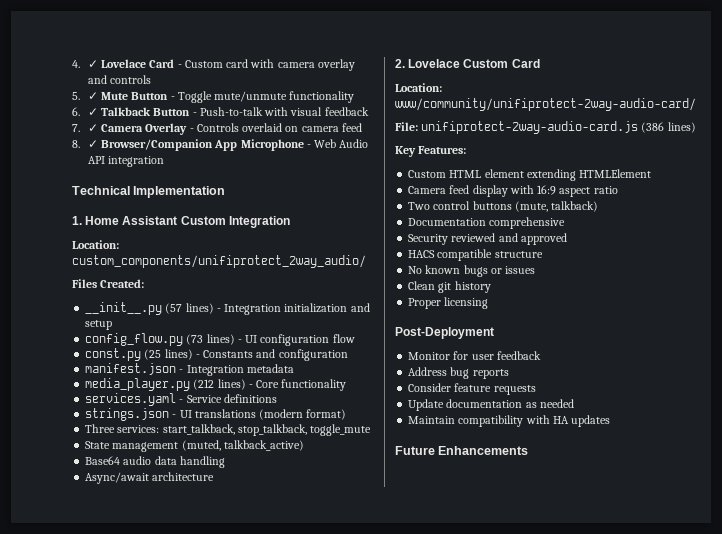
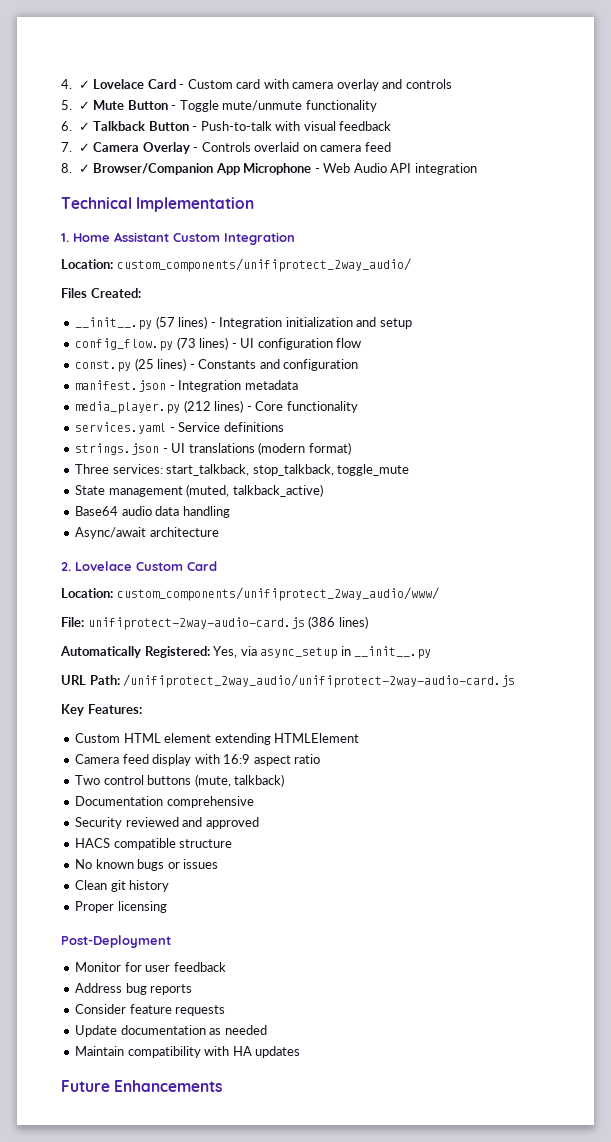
- Location: www/community/unifiprotect-2way-audio-card/
+ Location: custom_components/unifiprotect_2way_audio/www/
+ Automatically Registered: Yes, via async_setup in __init__.py
+ URL Path: /unifiprotect_2way_audio/unifiprotect-2way-audio-card.js

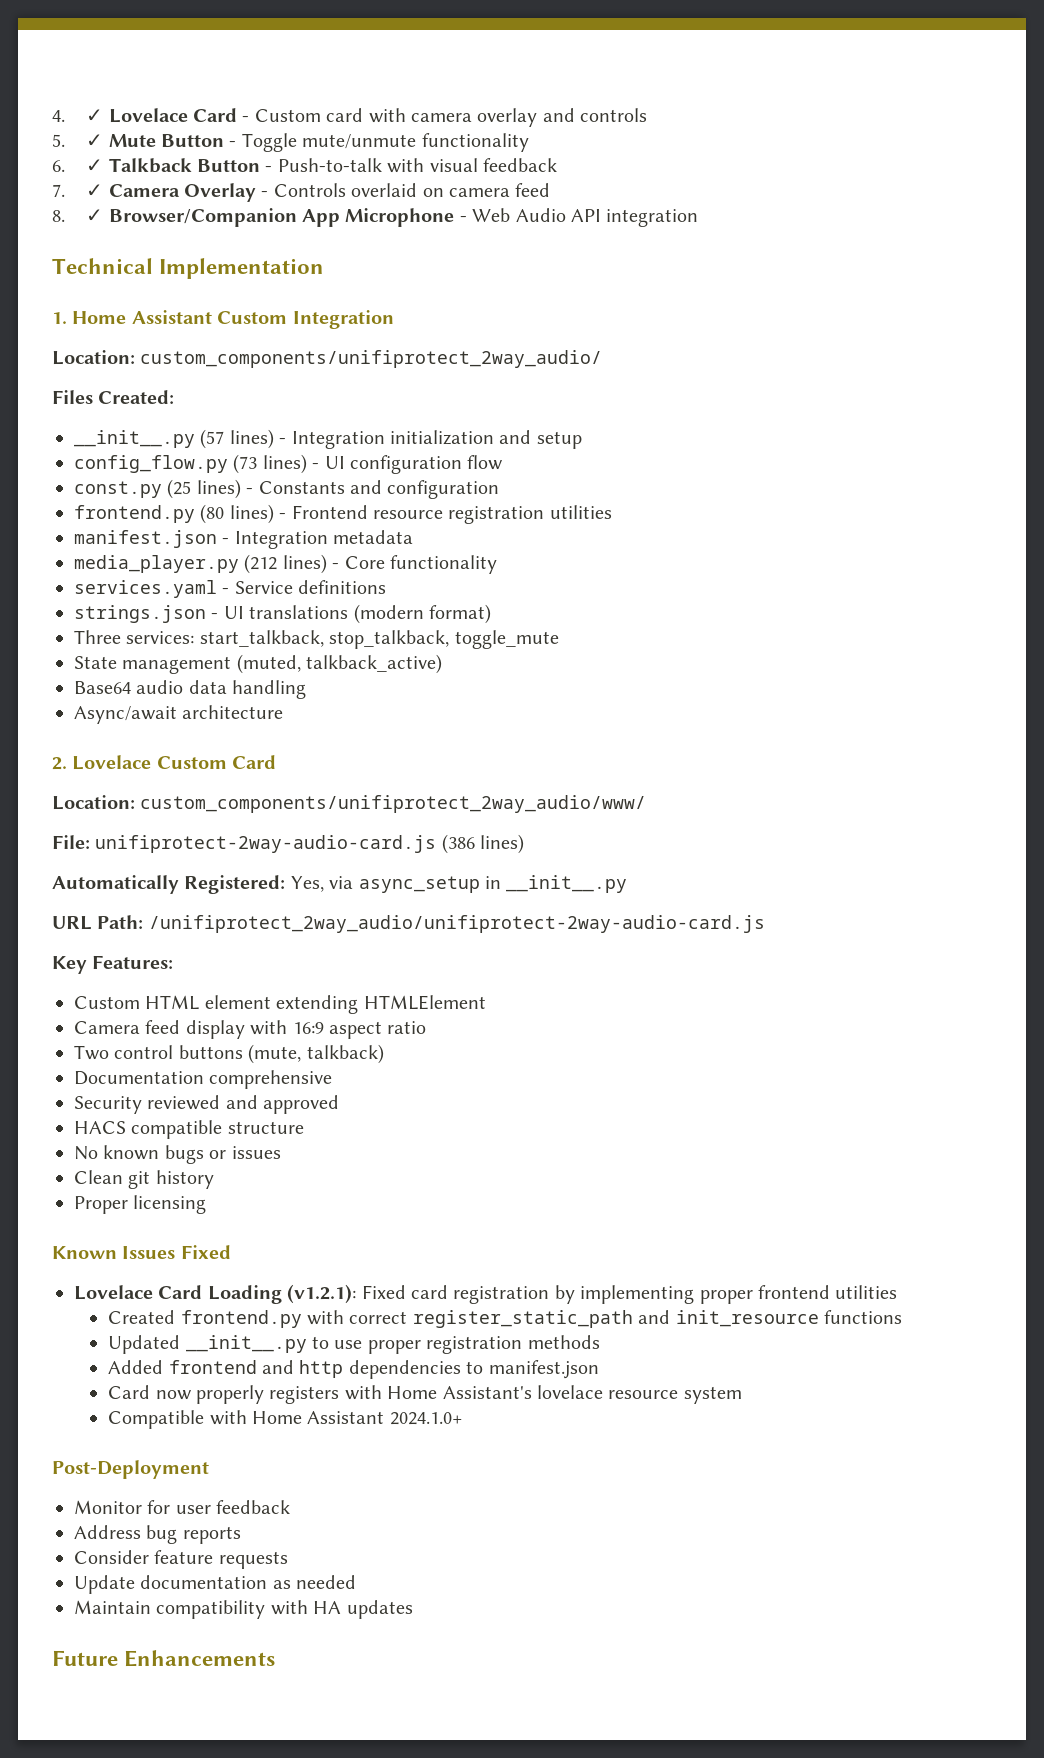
+ frontend.py (80 lines) - Frontend resource registration utilities
+ Known Issues Fixed
+ Lovelace Card Loading (v1.2.1): Fixed card registration by implementing proper frontend utilities
+ Created frontend.py with correct register_static_path and init_resource functions
+ Updated __init__.py to use proper registration methods
+ Added frontend and http dependencies to manifest.json
+ Card now properly registers with Home Assistant's lovelace resource system
+ Compatible with Home Assistant 2024.1.0+

